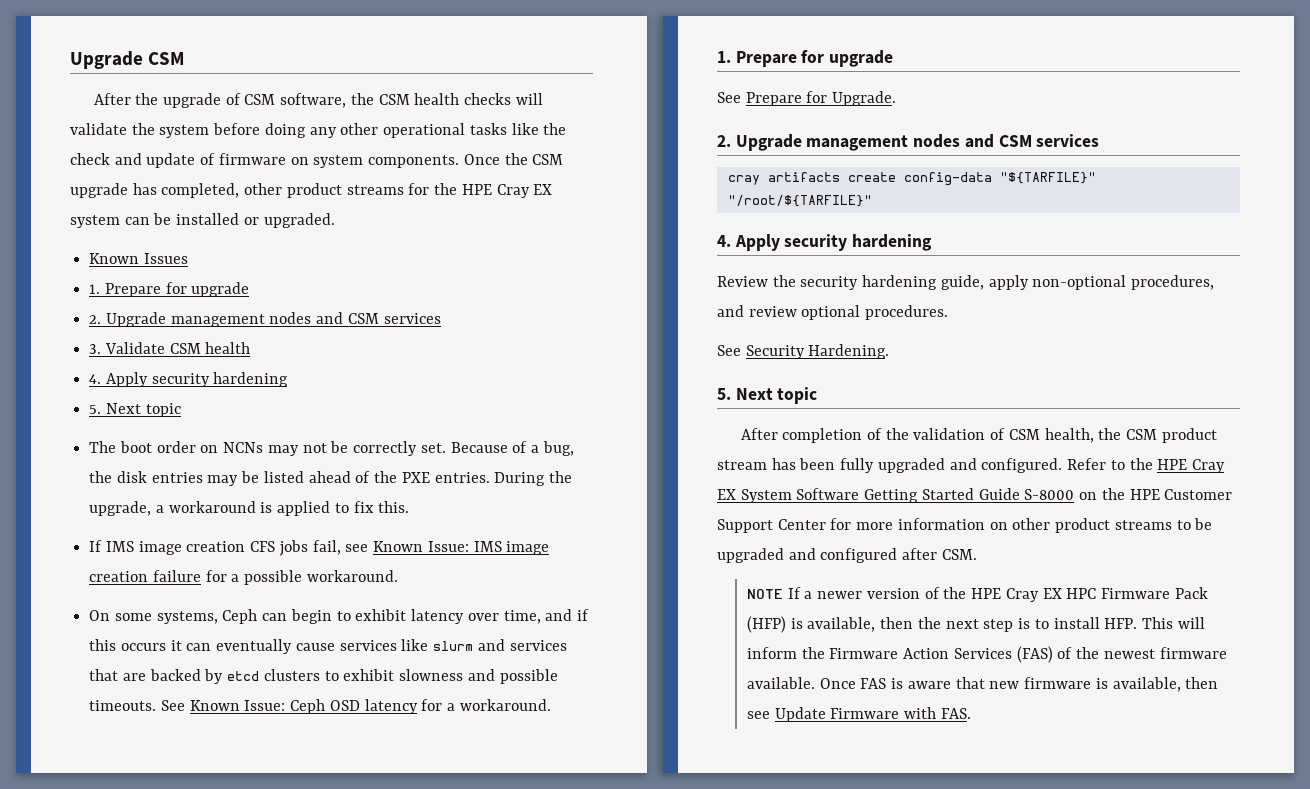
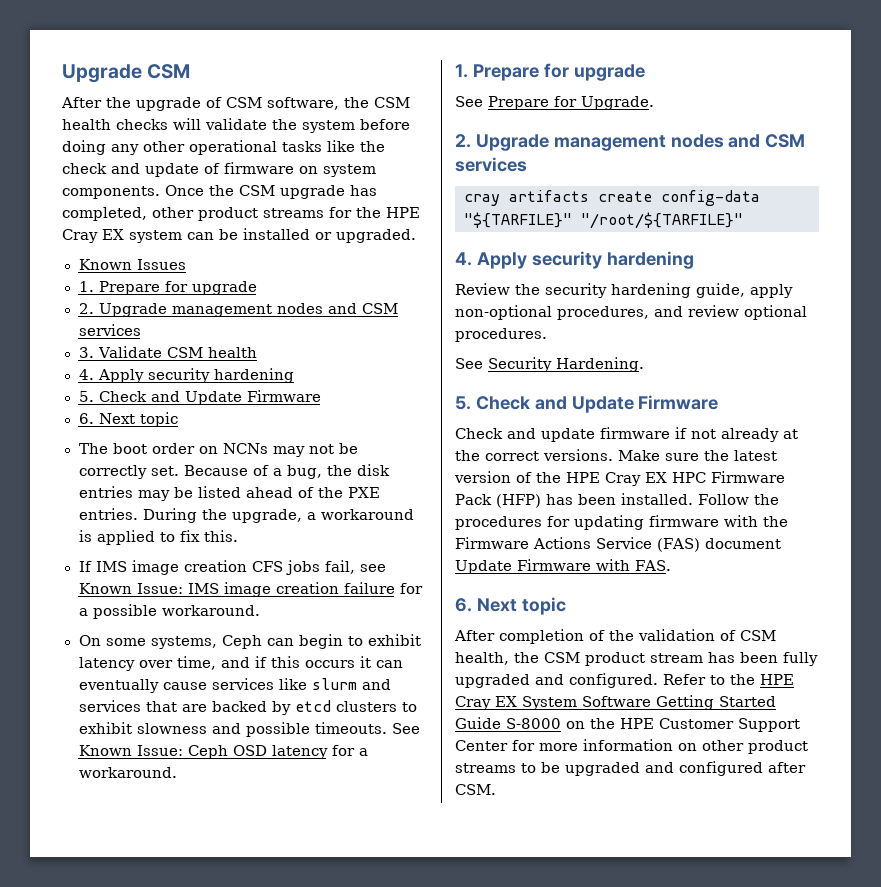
  3. Validate CSM health
  4. Apply security hardening
- 5. Next topic
+ 5. Check and Update Firmware
+ 6. Next topic
  See Security Hardening.
- 5. Next topic
+ 5. Check and Update Firmware
+ Check and update firmware if not already at the correct versions. Make sure the latest version of the HPE Cray EX HPC Firmware Pack (HFP) has been installed. Follow the procedures for updating firmware with the Firmware Actions Service (FAS) document Update Firmware with FAS.
+ 6. Next topic
- NOTE If a newer version of the HPE Cray EX HPC Firmware Pack (HFP) is available, then the next step is to install HFP. This will inform the Firmware Action Services (FAS) of the newest firmware available. Once FAS is aware that new firmware is available, then see Update Firmware with FAS.

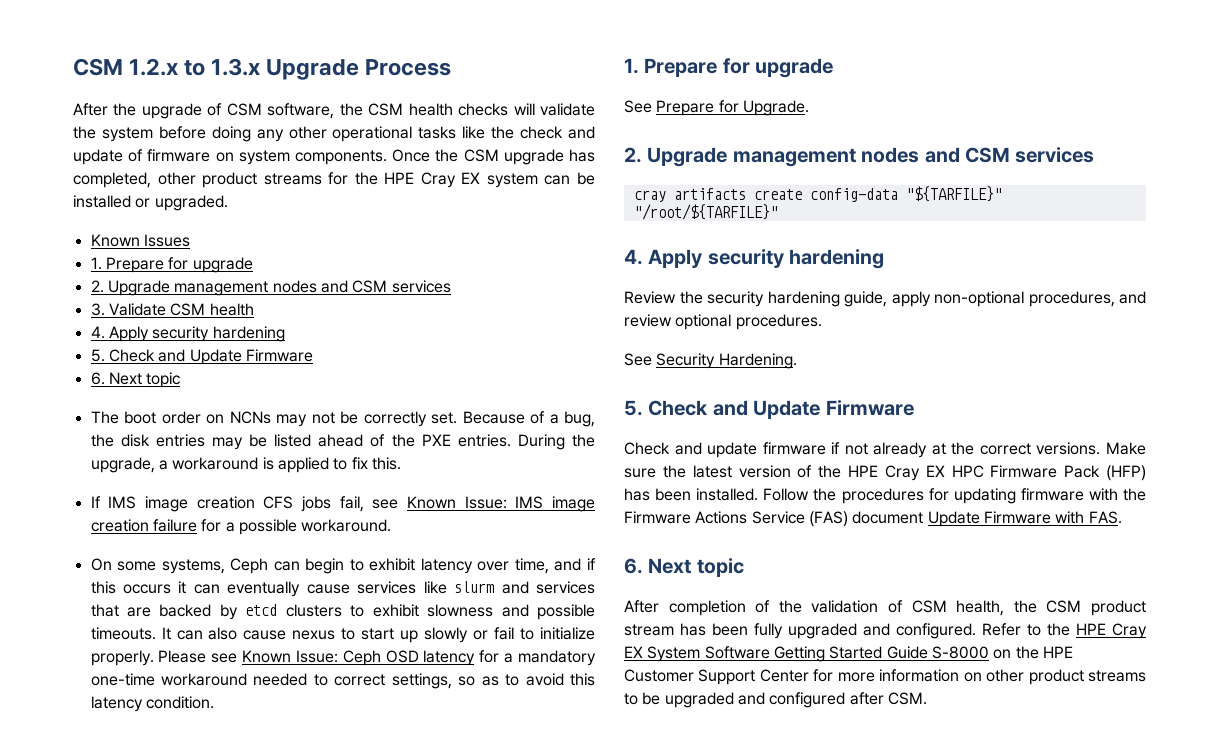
- Upgrade CSM
+ CSM 1.2.x to 1.3.x Upgrade Process
- See Known Issue: Ceph OSD latency for a workaround.
+ It can also cause nexus to start up slowly or fail to initialize properly. Please see Known Issue: Ceph OSD latency for a mandatory one-time workaround needed to correct settings, so as to avoid this latency condition.

